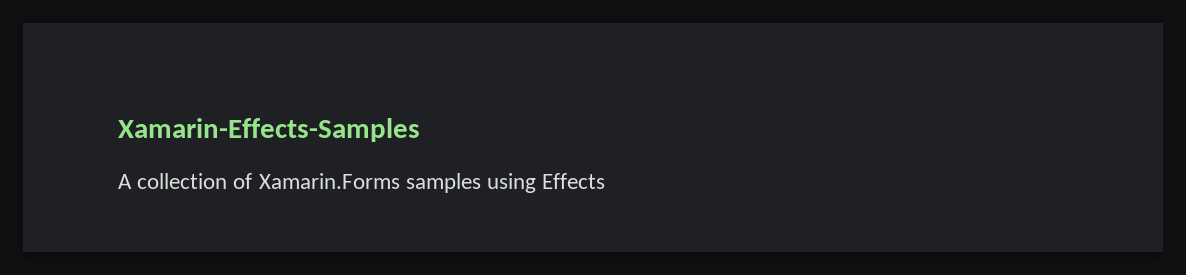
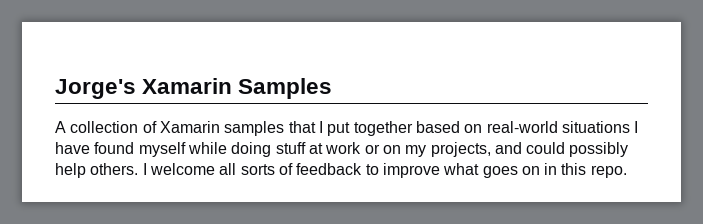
- Xamarin-Effects-Samples
+ Jorge's Xamarin Samples
- A collection of Xamarin.Forms samples using Effects
+ A collection of Xamarin samples that I put together based on real-world situations I have found myself while doing stuff at work or on my projects, and could possibly help others. I welcome all sorts of feedback to improve what goes on in this repo.

